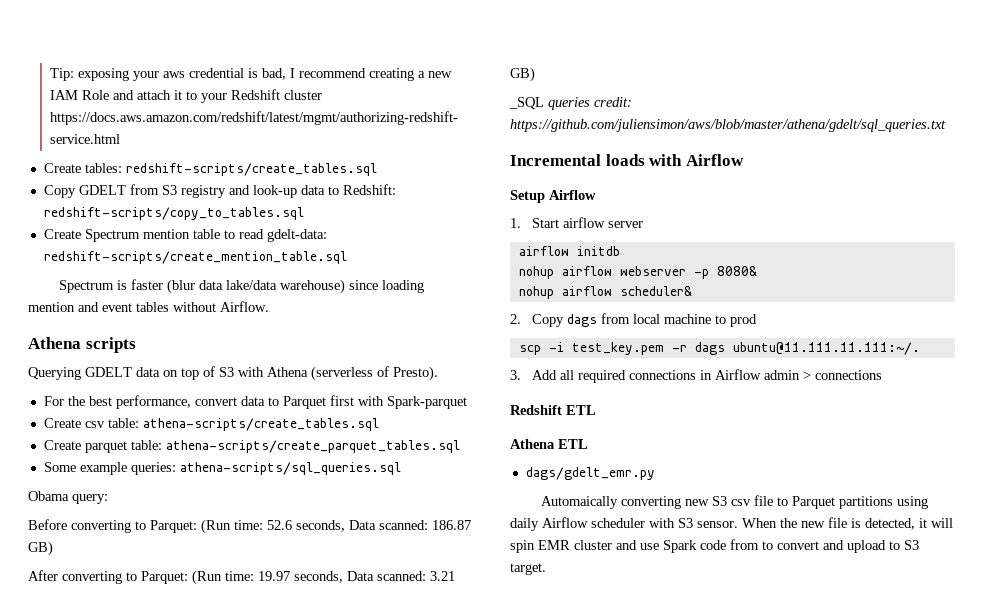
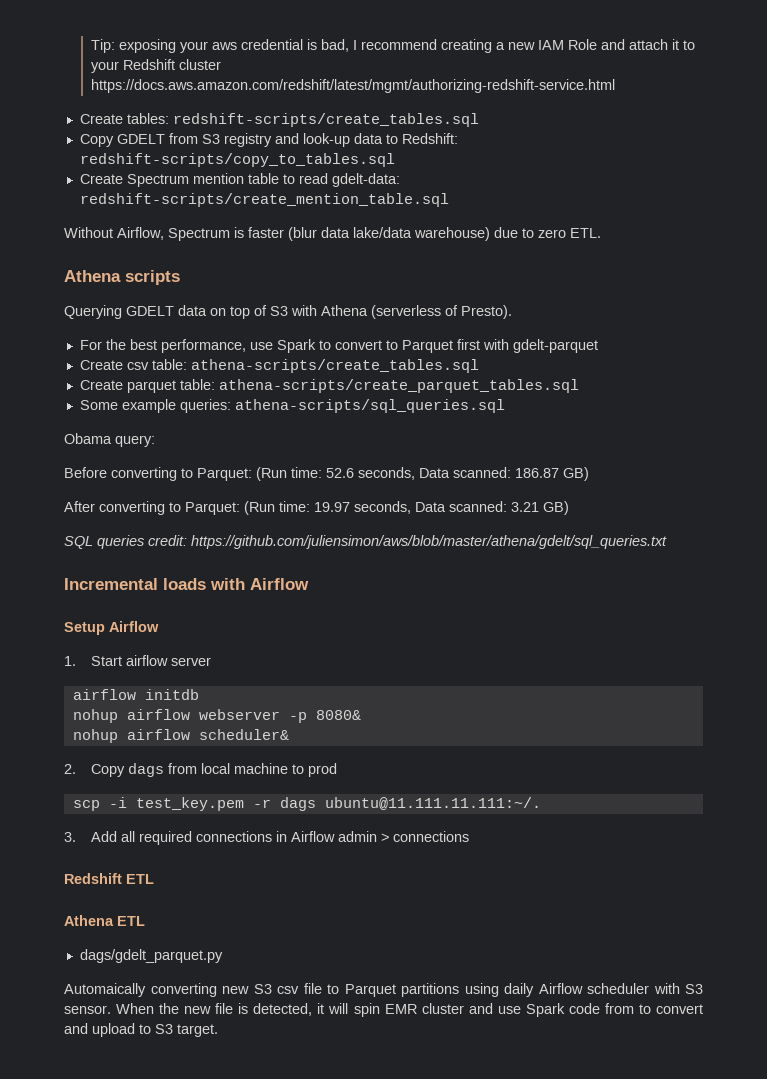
- Spectrum is faster (blur data lake/data warehouse) since loading mention and event tables without Airflow.
+ Without Airflow, Spectrum is faster (blur data lake/data warehouse) due to zero ETL.
- For the best performance, convert data to Parquet first with Spark-parquet
+ For the best performance, use Spark to convert to Parquet first with gdelt-parquet
- _SQL queries credit: https://github.com/juliensimon/aws/blob/master/athena/gdelt/sql_queries.txt
+ SQL queries credit: https://github.com/juliensimon/aws/blob/master/athena/gdelt/sql_queries.txt
- dags/gdelt_emr.py
+ dags/gdelt_parquet.py

